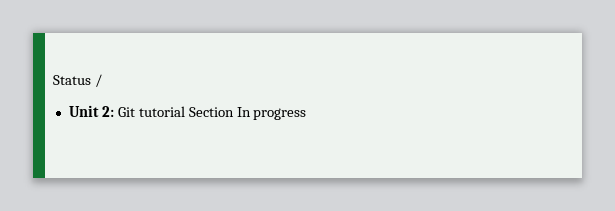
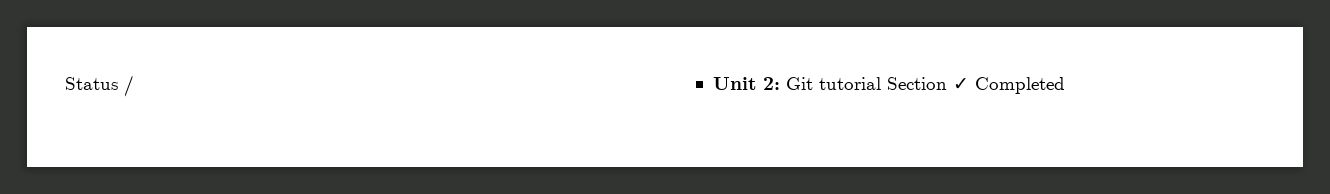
- Unit 2: Git tutorial Section In progress
+ Unit 2: Git tutorial Section ✓ Completed

